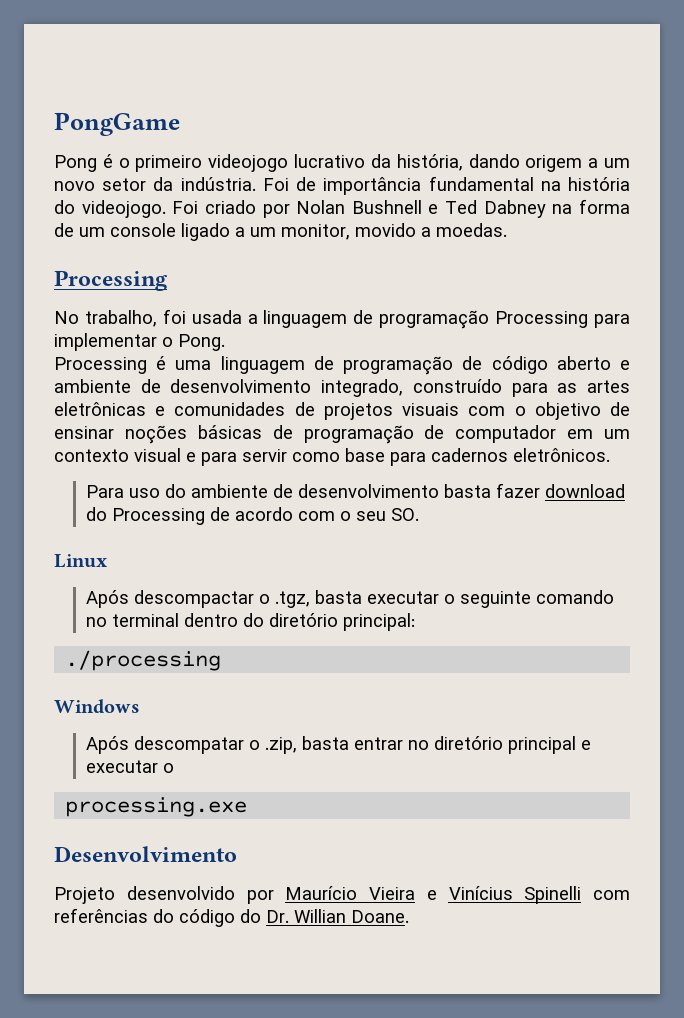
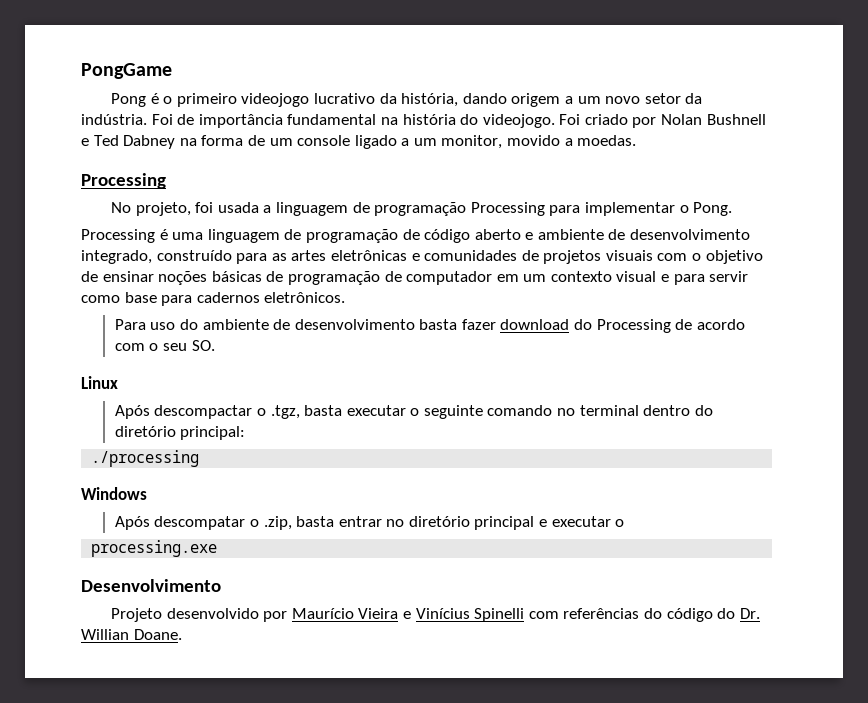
- No trabalho, foi usada a linguagem de programação Processing para implementar o Pong.
+ No projeto, foi usada a linguagem de programação Processing para implementar o Pong.

